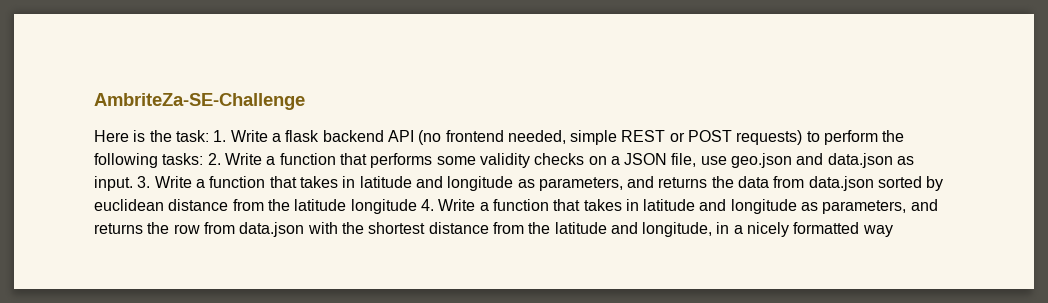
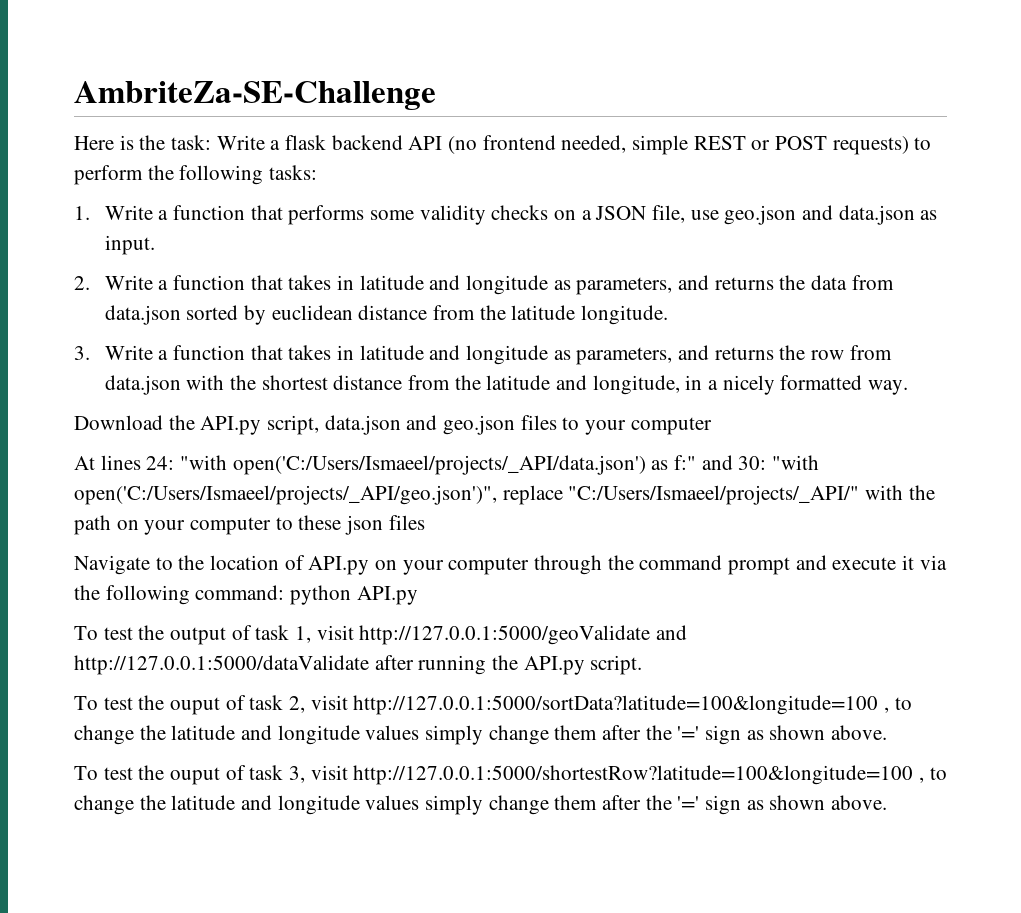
- 1. Write a flask backend API (no frontend needed, simple REST or POST requests) to perform the following tasks: 2. Write a function that performs some validity checks on a JSON file, use geo.json and data.json as input. 3. Write a function that takes in latitude and longitude as parameters, and returns the data from data.json sorted by euclidean distance from the latitude longitude 4. Write a function that takes in latitude and longitude as parameters, and returns the row from data.json with the shortest distance from the latitude and longitude, in a nicely formatted way
+ Write a flask backend API (no frontend needed, simple REST or POST requests) to perform the following tasks:
+ 1. Write a function that performs some validity checks on a JSON file, use geo.json and data.json as input.
+ 2. Write a function that takes in latitude and longitude as parameters, and returns the data from data.json sorted by euclidean distance from the latitude longitude.
+ 3. Write a function that takes in latitude and longitude as parameters, and returns the row from data.json with the shortest distance from the latitude and longitude, in a nicely formatted way.
+ Download the API.py script, data.json and geo.json files to your computer
+ At lines 24: "with open('C:/Users/Ismaeel/projects/_API/data.json') as f:" and 30: "with open('C:/Users/Ismaeel/projects/_API/geo.json')", replace "C:/Users/Ismaeel/projects/_API/" with the path on your computer to these json files
+ Navigate to the location of API.py on your computer through the command prompt and execute it via the following command: python API.py
+ To test the output of task 1, visit http://127.0.0.1:5000/geoValidate and http://127.0.0.1:5000/dataValidate after running the API.py script.
+ To test the ouput of task 2, visit http://127.0.0.1:5000/sortData?latitude=100&longitude=100 , to change the latitude and longitude values simply change them after the '=' sign as shown above.
+ To test the ouput of task 3, visit http://127.0.0.1:5000/shortestRow?latitude=100&longitude=100 , to change the latitude and longitude values simply change them after the '=' sign as shown above.

